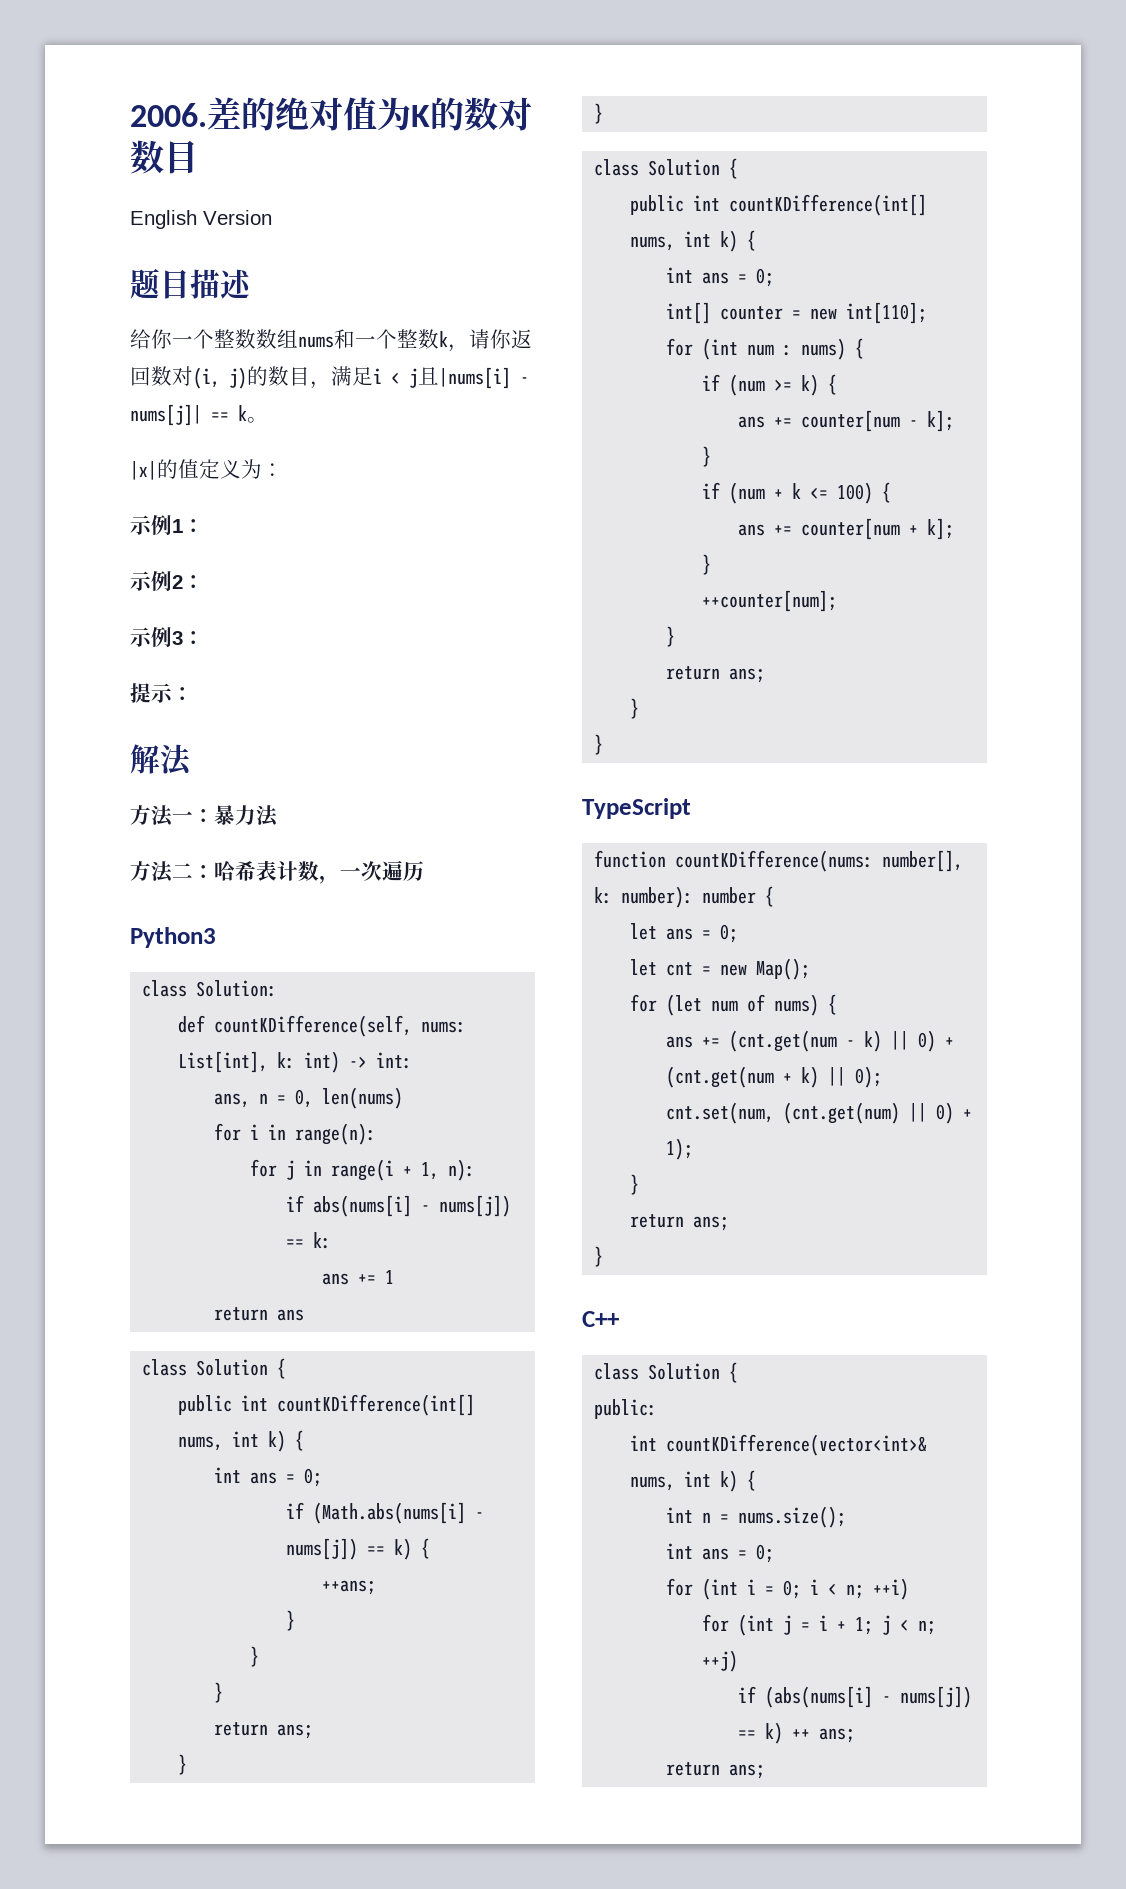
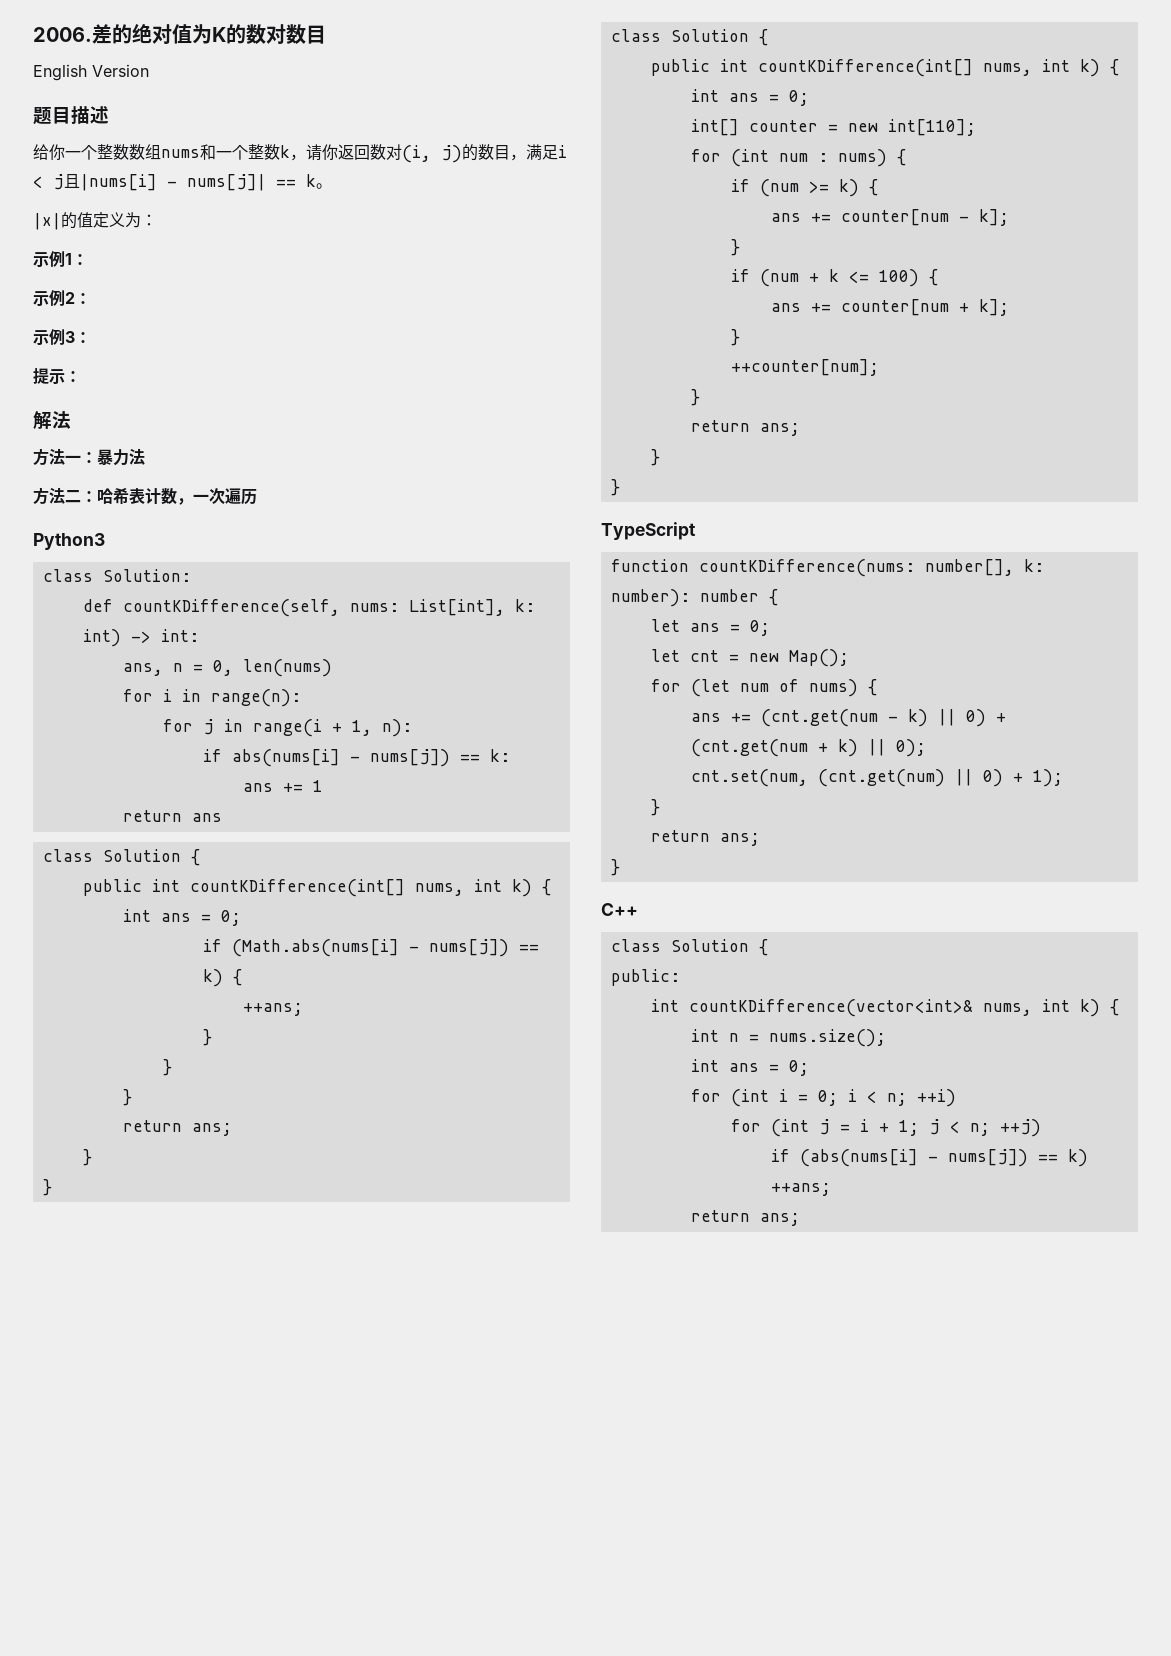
- if (abs(nums[i] - nums[j]) == k) ++ ans;
+ if (abs(nums[i] - nums[j]) == k) ++ans;

